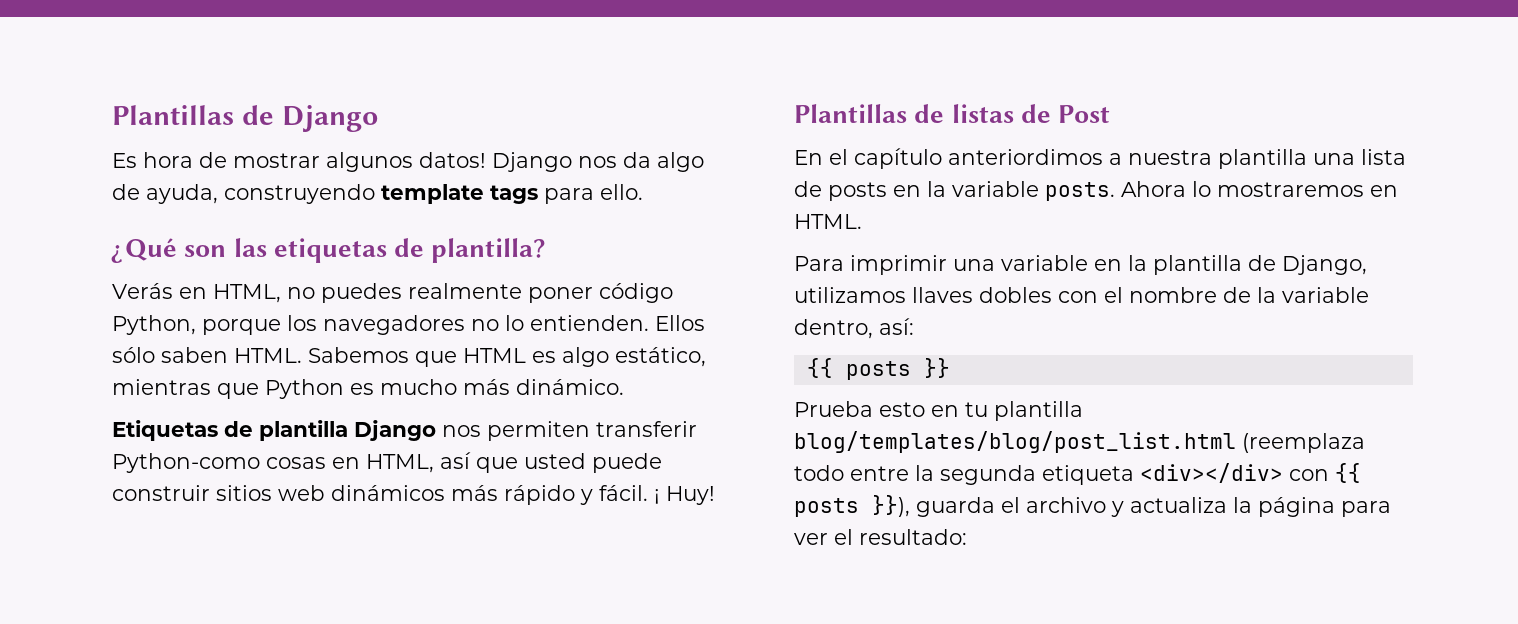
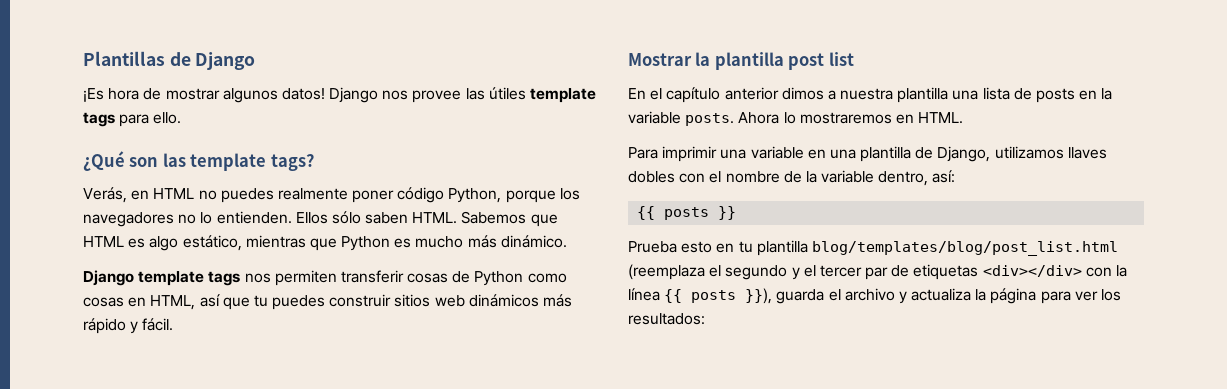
- Es hora de mostrar algunos datos!
+ ¡Es hora de mostrar algunos datos!
- Django nos da algo de ayuda, construyendo template tags para ello.
+ Django nos provee las útiles template tags para ello.
- ¿Qué son las etiquetas de plantilla?
- Verás en HTML, no puedes realmente poner código Python, porque los navegadores no lo entienden.
+ ¿Qué son las template tags?
+ Verás, en HTML no puedes realmente poner código Python, porque los navegadores no lo entienden.
- Etiquetas de plantilla Django nos permiten transferir Python-como cosas en HTML, así que usted puede construir sitios web dinámicos más rápido y fácil. ¡ Huy!
- Plantillas de listas de Post
+ Django template tags nos permiten transferir cosas de Python como cosas en HTML, así que tu puedes construir sitios web dinámicos más rápido y fácil.
+ Mostrar la plantilla post list
- En el capítulo anteriordimos a nuestra plantilla una lista de posts en la variable posts.
+ En el capítulo anterior dimos a nuestra plantilla una lista de posts en la variable posts.
- Para imprimir una variable en la plantilla de Django, utilizamos llaves dobles con el nombre de la variable dentro, así:
+ Para imprimir una variable en una plantilla de Django, utilizamos llaves dobles con el nombre de la variable dentro, así:
- Prueba esto en tu plantilla blog/templates/blog/post_list.html (reemplaza todo entre la segunda etiqueta <div></div> con {{ posts }}), guarda el archivo y actualiza la página para ver el resultado:
+ Prueba esto en tu plantilla blog/templates/blog/post_list.html (reemplaza el segundo y el tercer par de etiquetas <div></div> con la línea {{ posts }}), guarda el archivo y actualiza la página para ver los resultados:

